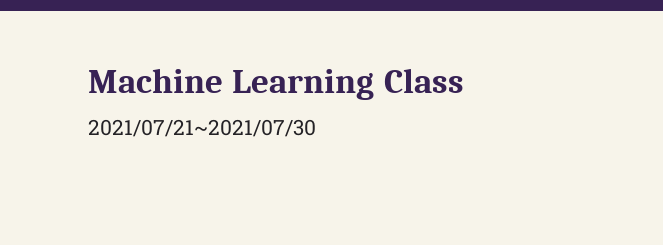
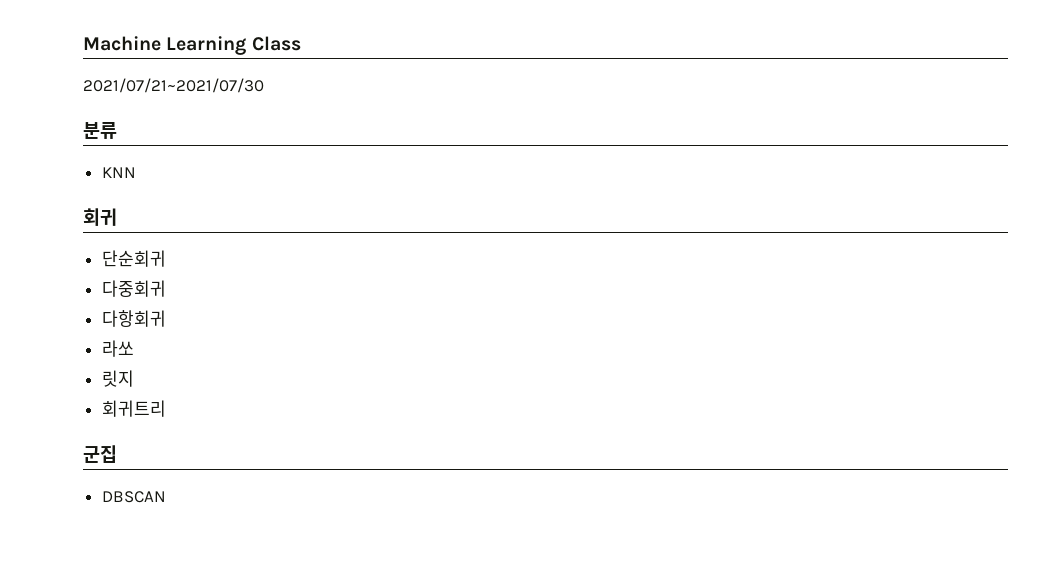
+ 분류
+ KNN
+ 회귀
+ 단순회귀
+ 다중회귀
+ 다항회귀
+ 라쏘
+ 릿지
+ 회귀트리
+ 군집
+ DBSCAN

